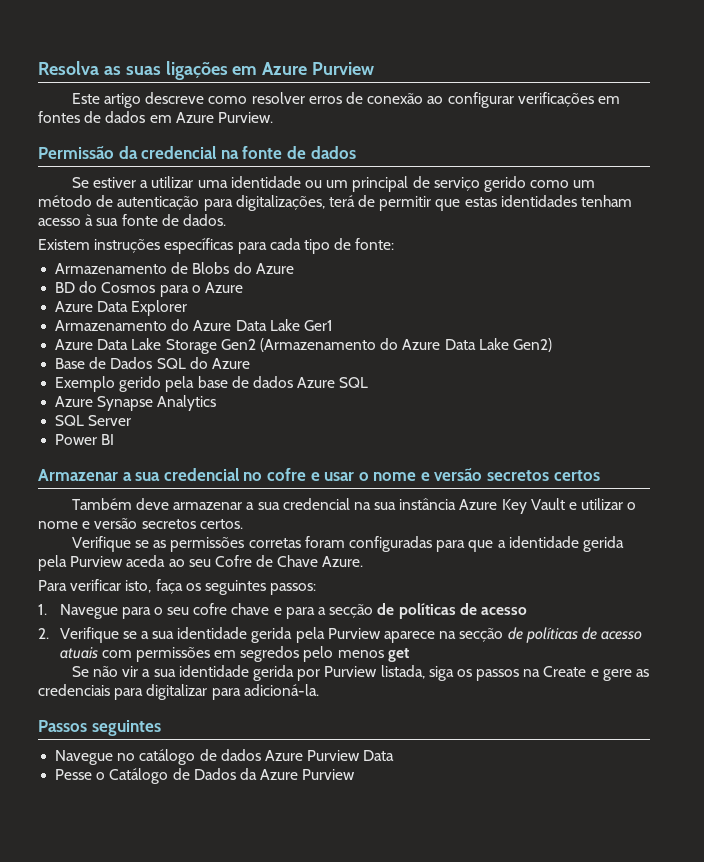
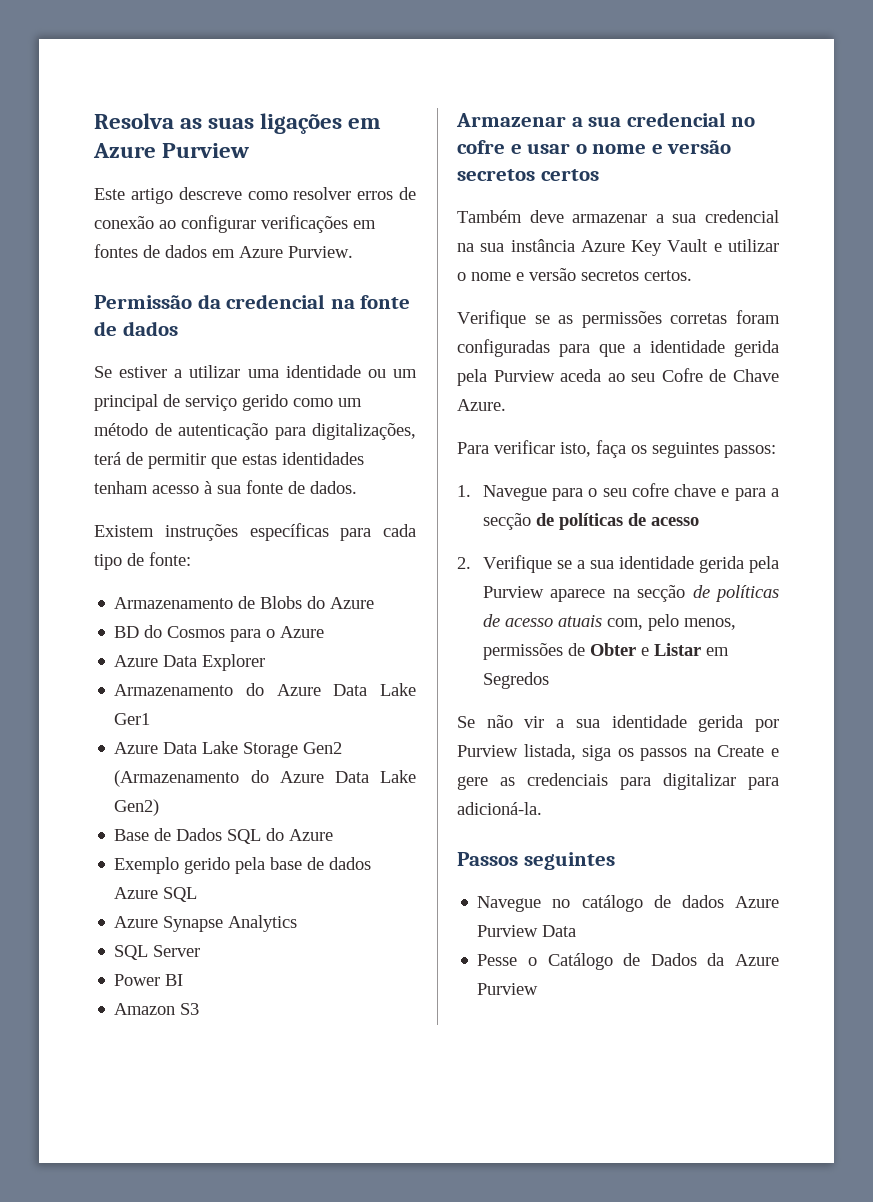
+ Amazon S3
- 2. Verifique se a sua identidade gerida pela Purview aparece na secção de políticas de acesso atuais com permissões em segredos pelo menos get
+ 2. Verifique se a sua identidade gerida pela Purview aparece na secção de políticas de acesso atuais com, pelo menos, permissões de Obter e Listar em Segredos

